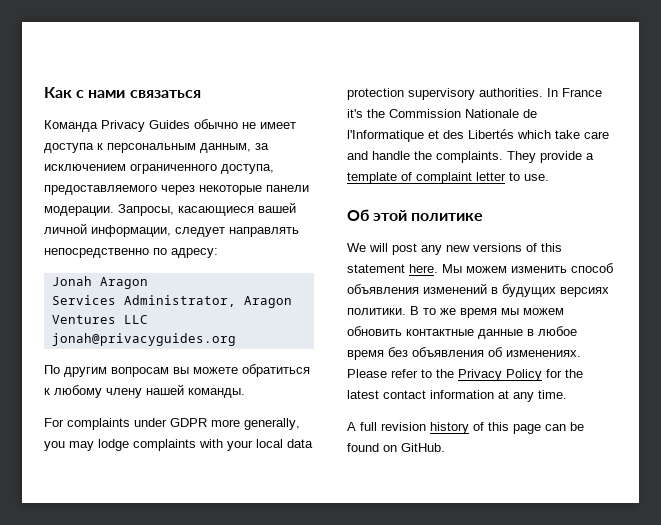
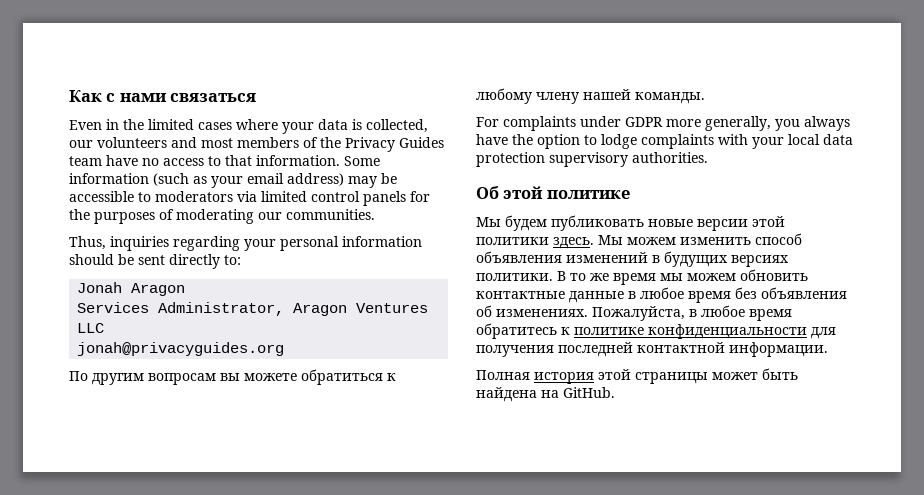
- Команда Privacy Guides обычно не имеет доступа к персональным данным, за исключением ограниченного доступа, предоставляемого через некоторые панели модерации. Запросы, касающиеся вашей личной информации, следует направлять непосредственно по адресу:
+ Even in the limited cases where your data is collected, our volunteers and most members of the Privacy Guides team have no access to that information. Some information (such as your email address) may be accessible to moderators via limited control panels for the purposes of moderating our communities.
+ Thus, inquiries regarding your personal information should be sent directly to:
- For complaints under GDPR more generally, you may lodge complaints with your local data protection supervisory authorities. In France it's the Commission Nationale de l'Informatique et des Libertés which take care and handle the complaints. They provide a template of complaint letter to use.
+ For complaints under GDPR more generally, you always have the option to lodge complaints with your local data protection supervisory authorities.
  Об этой политике
- We will post any new versions of this statement here.
+ Мы будем публиковать новые версии этой политики здесь.
- Please refer to the Privacy Policy for the latest contact information at any time.
- A full revision history of this page can be found on GitHub.
+ Пожалуйста, в любое время обратитесь к политике конфиденциальности для получения последней контактной информации.
+ Полная история этой страницы может быть найдена на GitHub.

